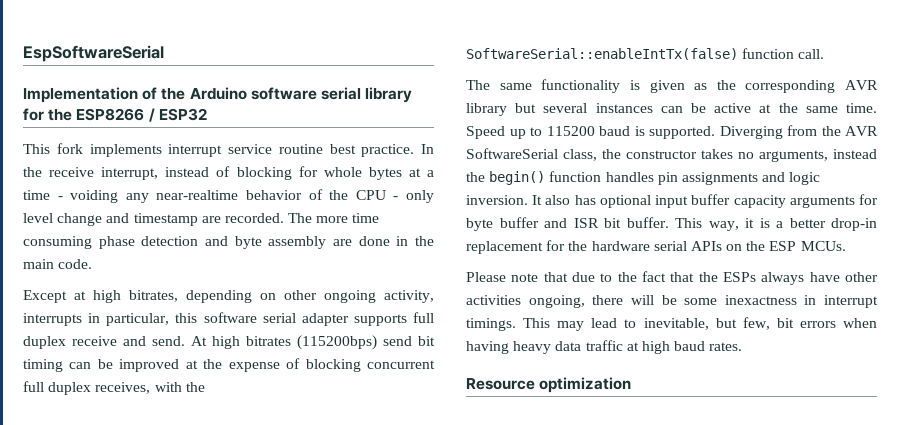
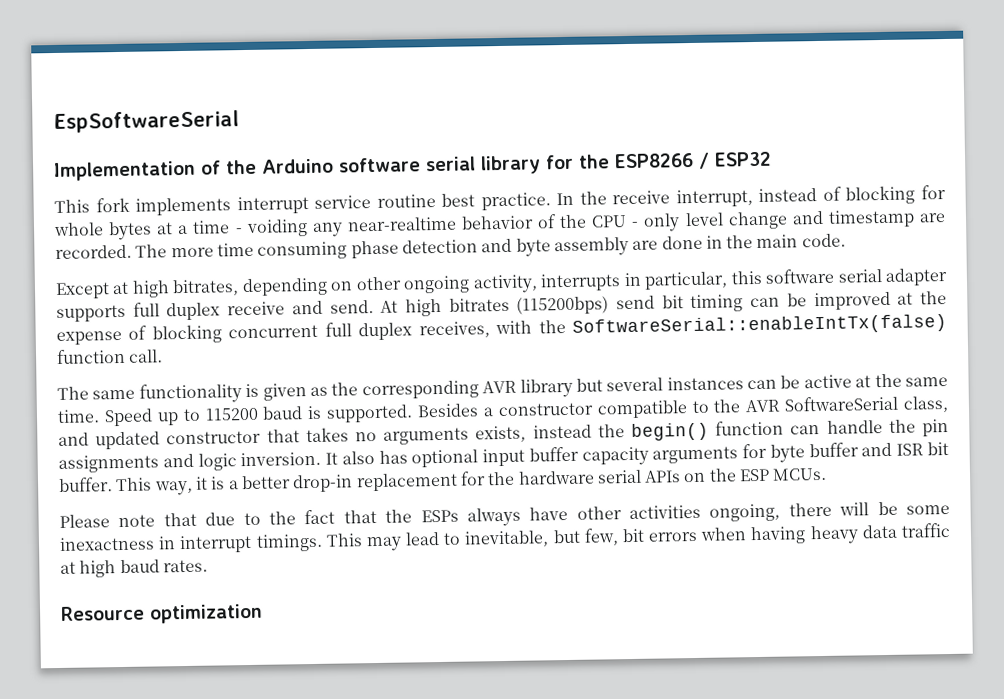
- Diverging from the AVR SoftwareSerial class, the constructor takes no arguments, instead the begin() function handles pin assignments and logic inversion.
+ Besides a constructor compatible to the AVR SoftwareSerial class, and updated constructor that takes no arguments exists, instead the begin() function can handle the pin assignments and logic inversion.

